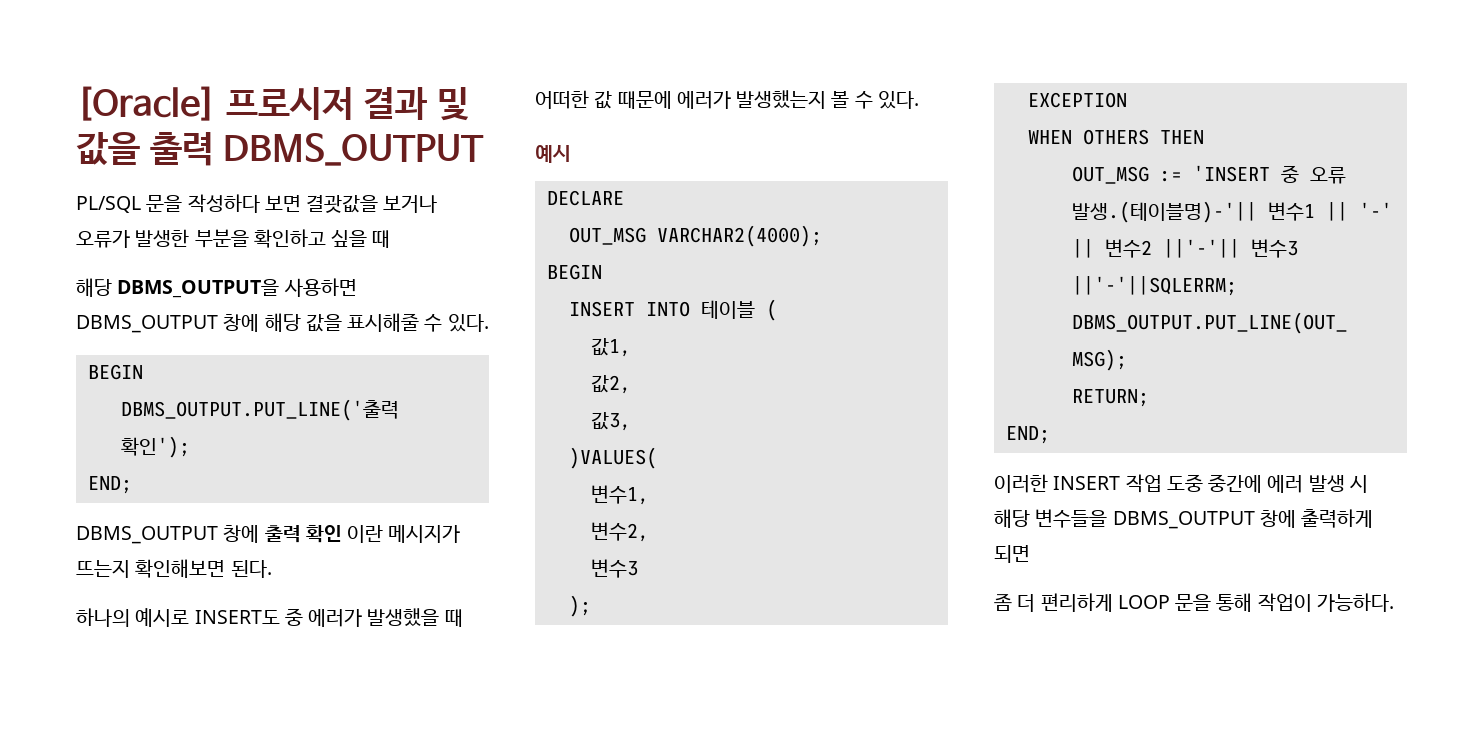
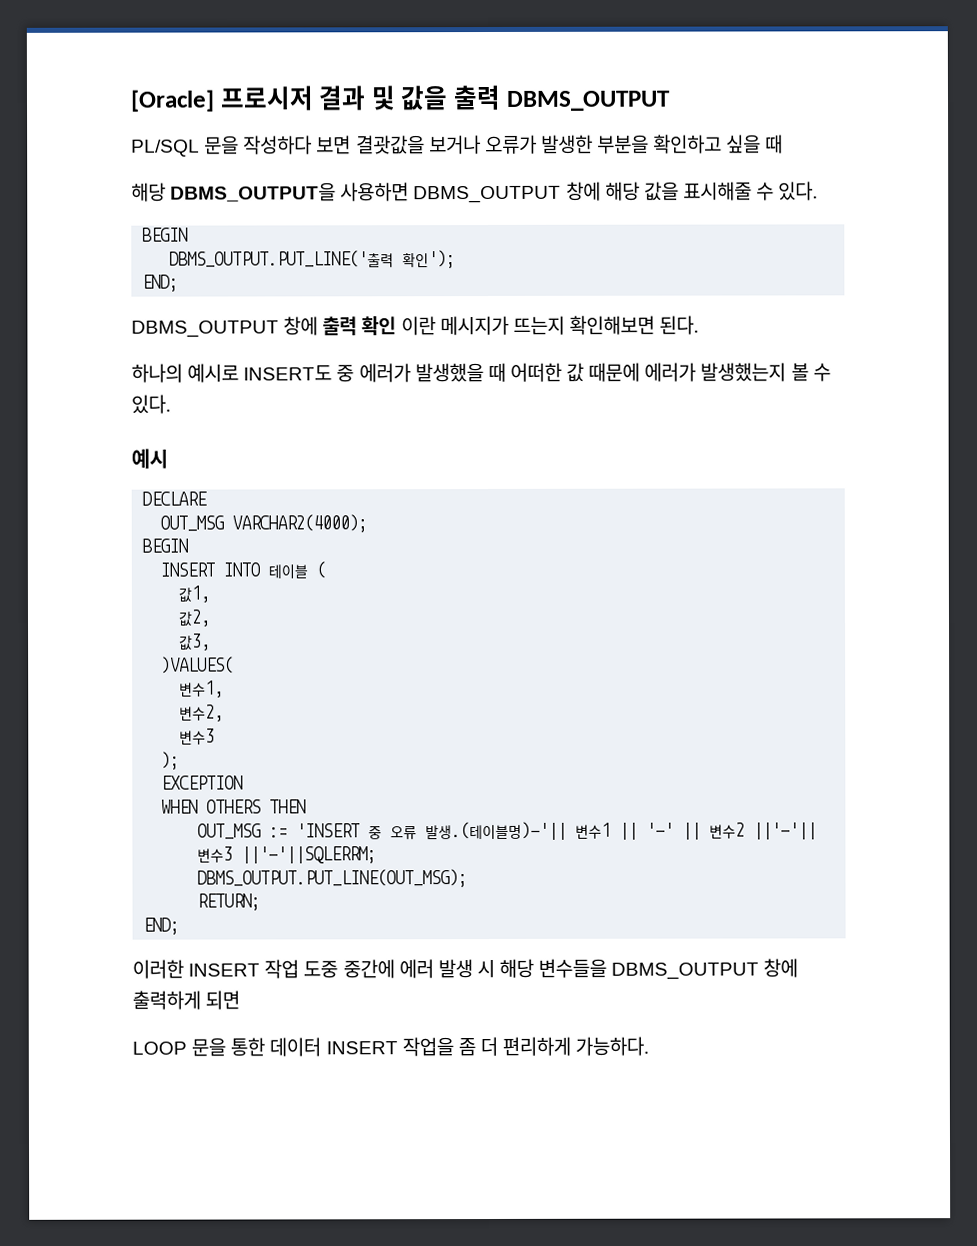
- 좀 더 편리하게 LOOP 문을 통해 작업이 가능하다.
+ LOOP 문을 통한 데이터 INSERT 작업을 좀 더 편리하게 가능하다.

